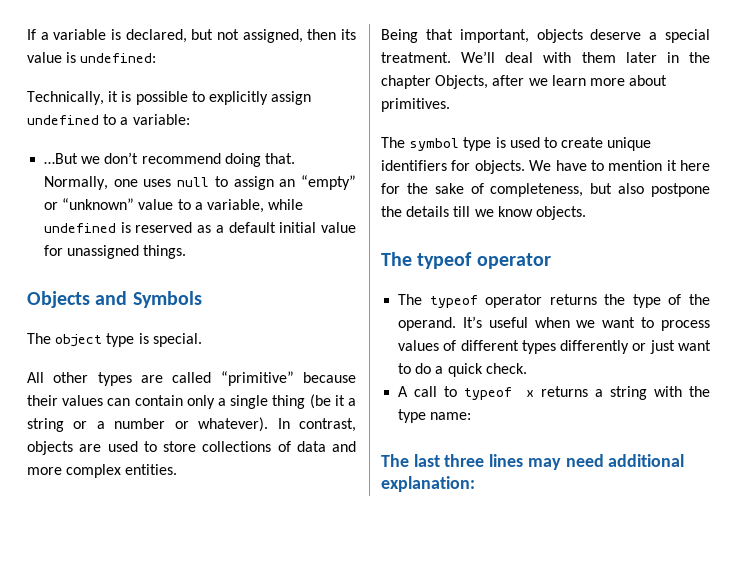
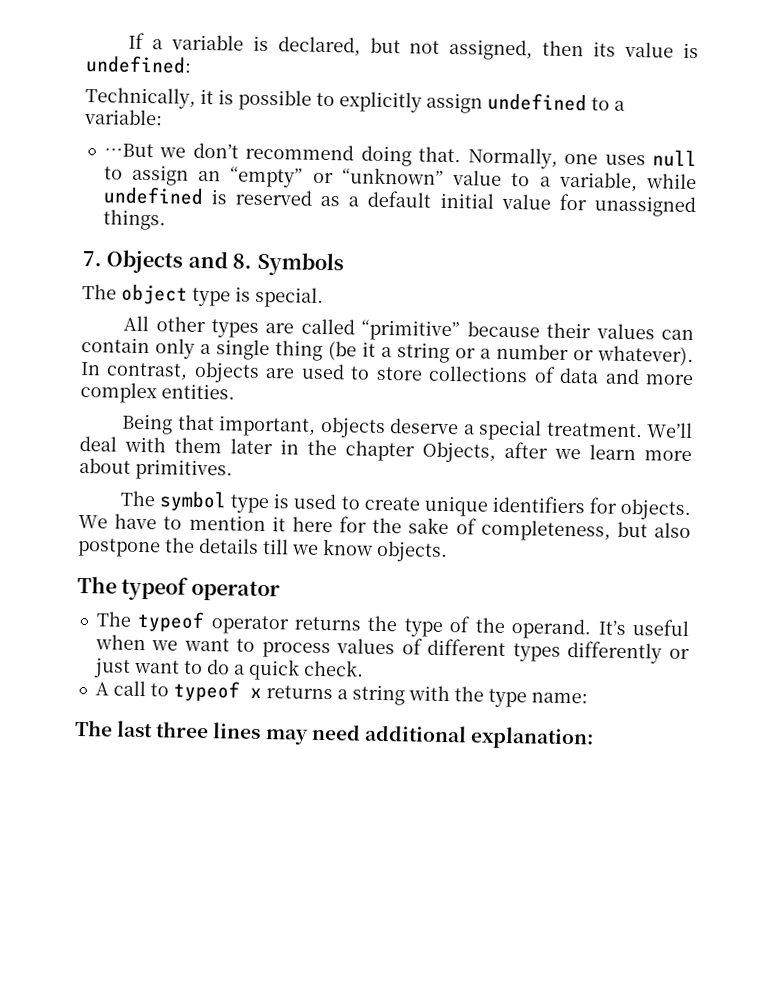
- Objects and Symbols
+ 7. Objects and 8. Symbols

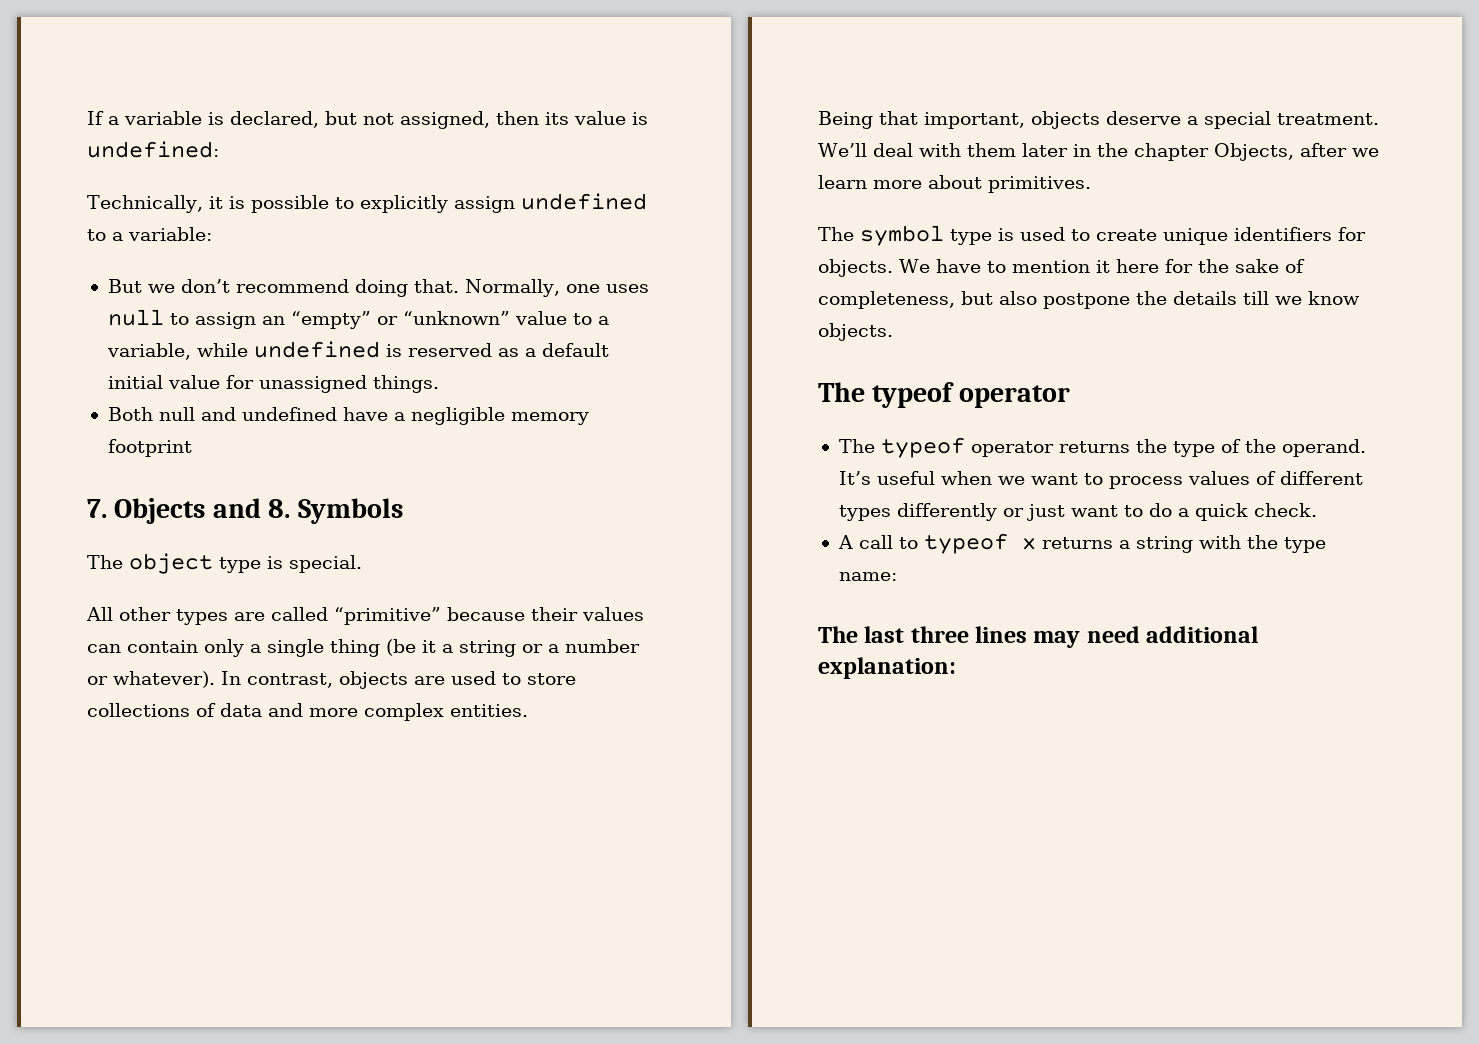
- …But we don’t recommend doing that.
+ But we don’t recommend doing that.
+ Both null and undefined have a negligible memory footprint

